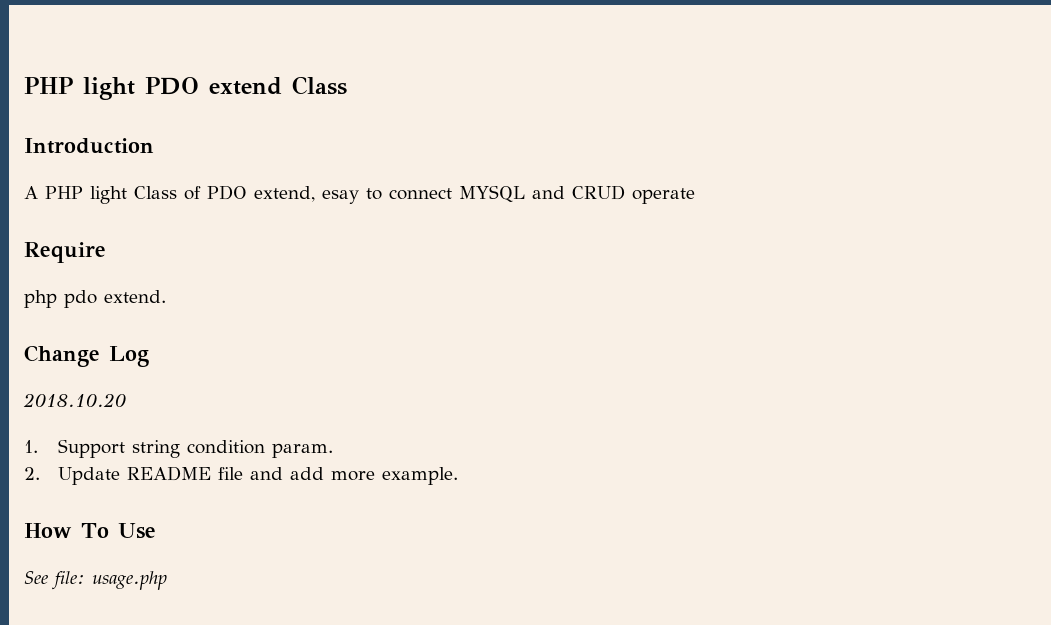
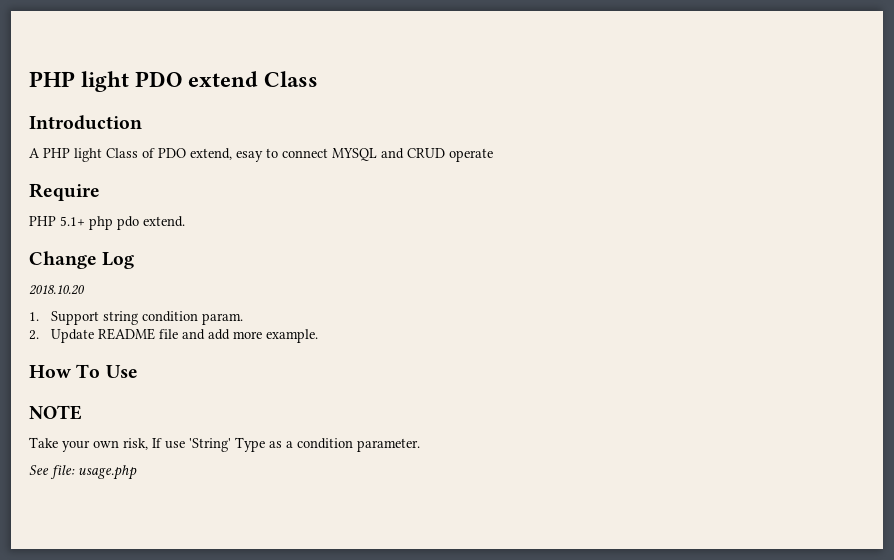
- php pdo extend.
+ PHP 5.1+ php pdo extend.
+ NOTE
+ Take your own risk, If use 'String' Type as a condition parameter.

